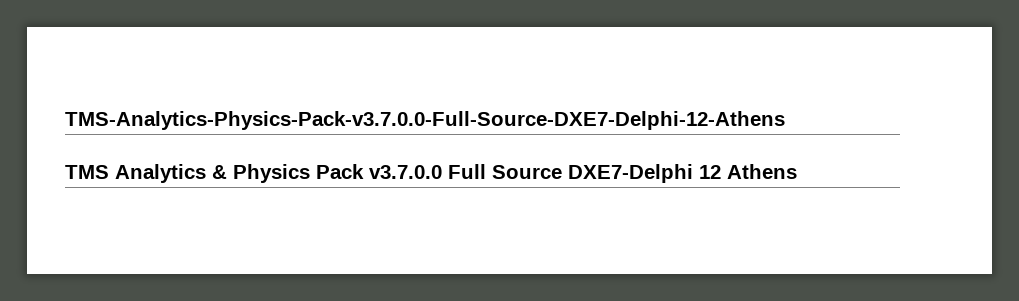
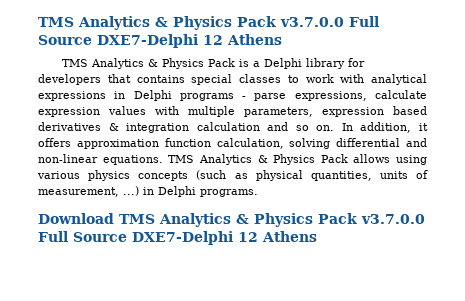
- TMS-Analytics-Physics-Pack-v3.7.0.0-Full-Source-DXE7-Delphi-12-Athens
+ TMS Analytics & Physics Pack is a Delphi library for developers that contains special classes to work with analytical expressions in Delphi programs - parse expressions, calculate expression values with multiple parameters, expression based derivatives & integration calculation and so on. In addition, it offers approximation function calculation, solving differential and non-linear equations. TMS Analytics & Physics Pack allows using various physics concepts (such as physical quantities, units of measurement, ...) in Delphi programs.
+ Download TMS Analytics & Physics Pack v3.7.0.0 Full Source DXE7-Delphi 12 Athens

